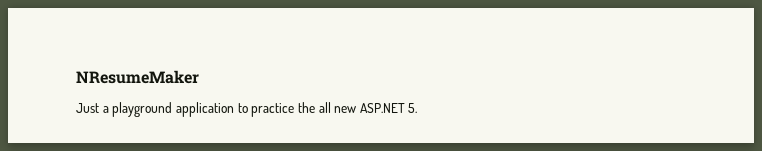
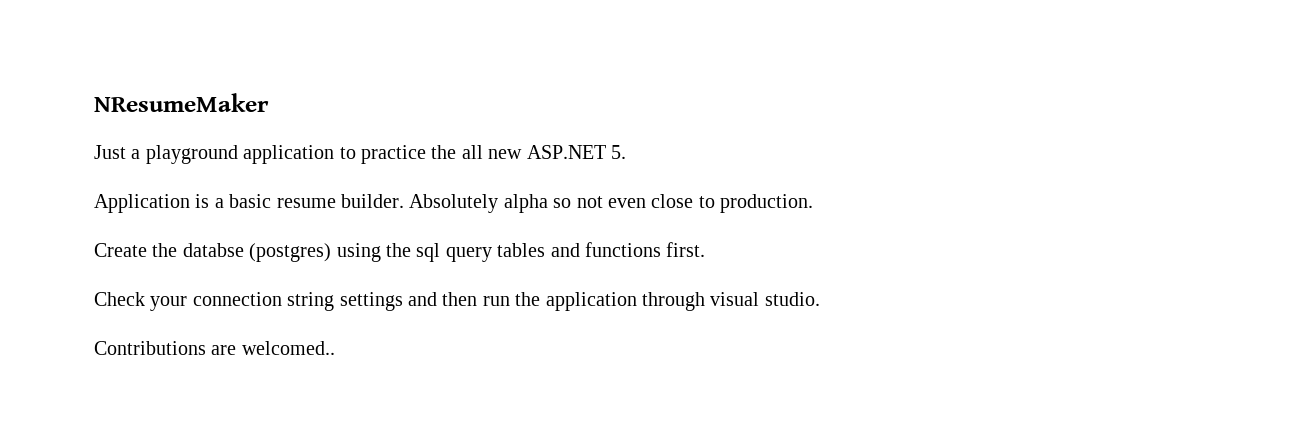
+ Application is a basic resume builder. Absolutely alpha so not even close to production.
+ Create the databse (postgres) using the sql query tables and functions first.
+ Check your connection string settings and then run the application through visual studio.
+ Contributions are welcomed..

